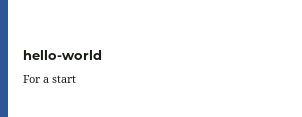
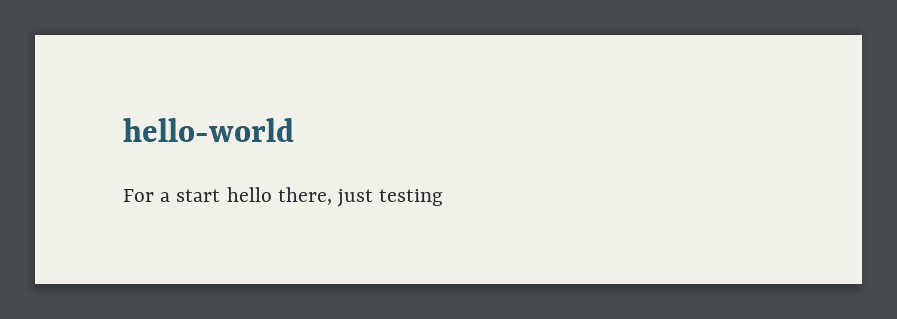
- For a start
+ For a start hello there, just testing

